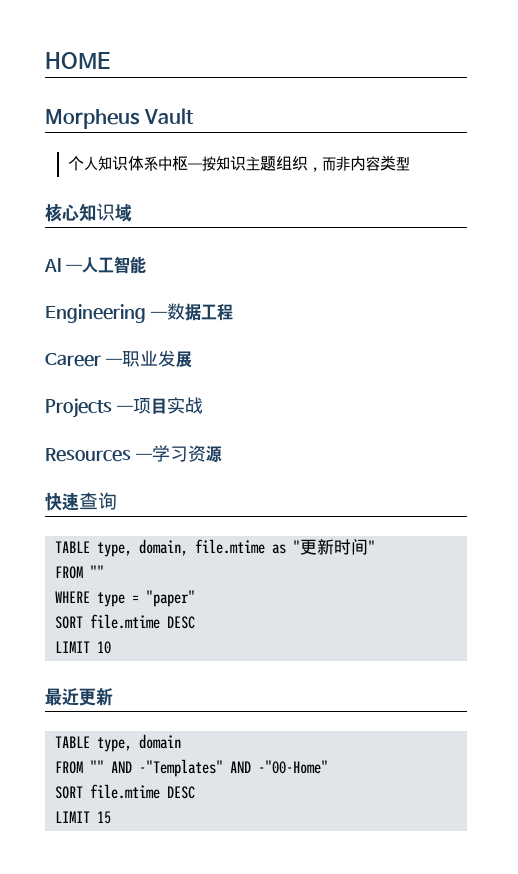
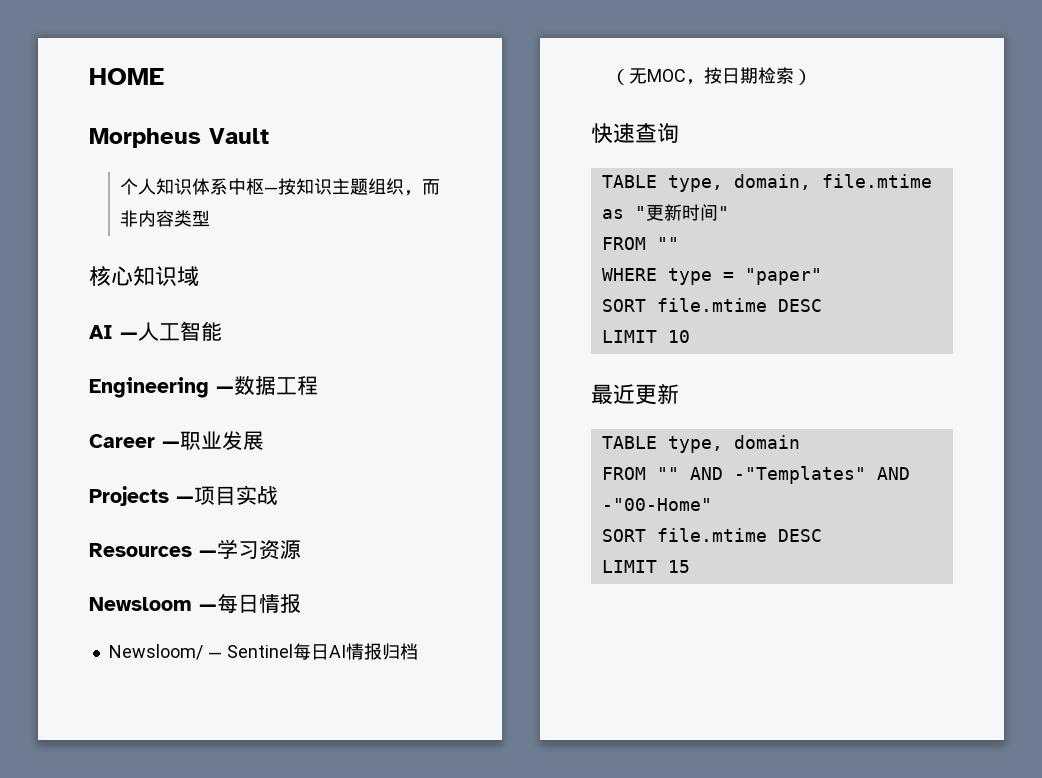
+ Newsloom —每日情报
+ Newsloom/ — Sentinel每日AI情报归档（无MOC，按日期检索）

